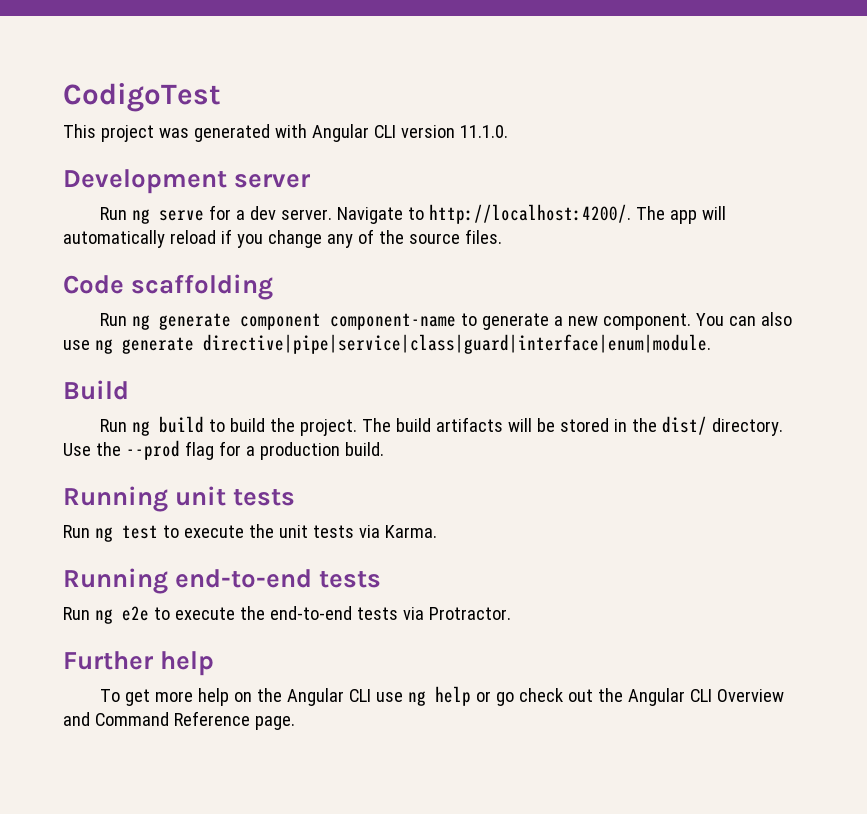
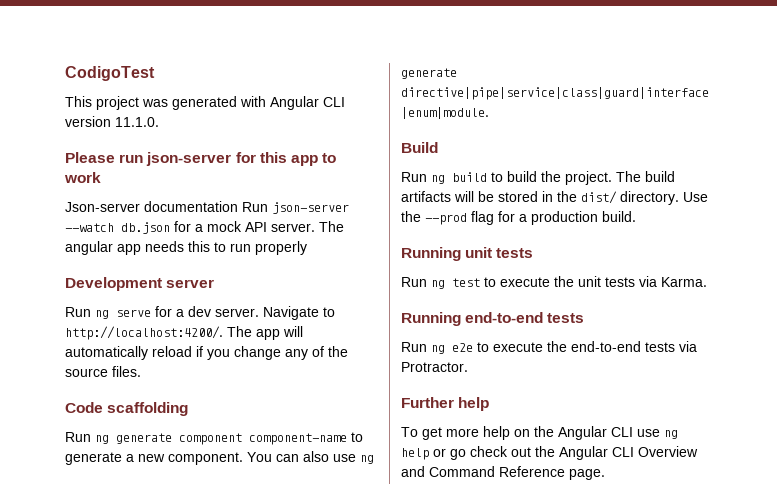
+ Please run json-server for this app to work
+ Json-server documentation Run json-server --watch db.json for a mock API server. The angular app needs this to run properly

